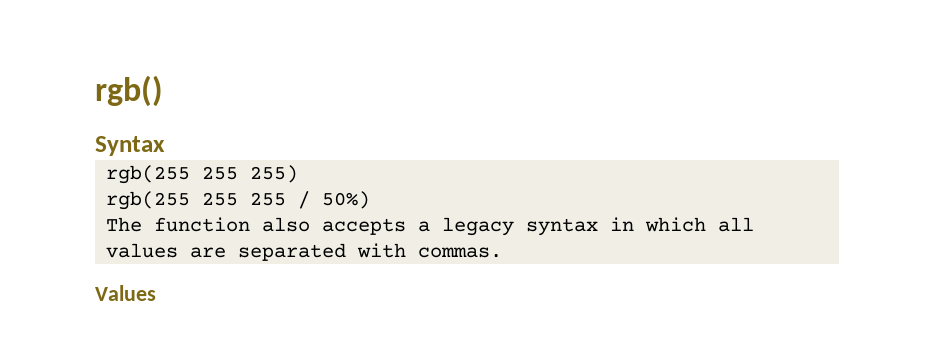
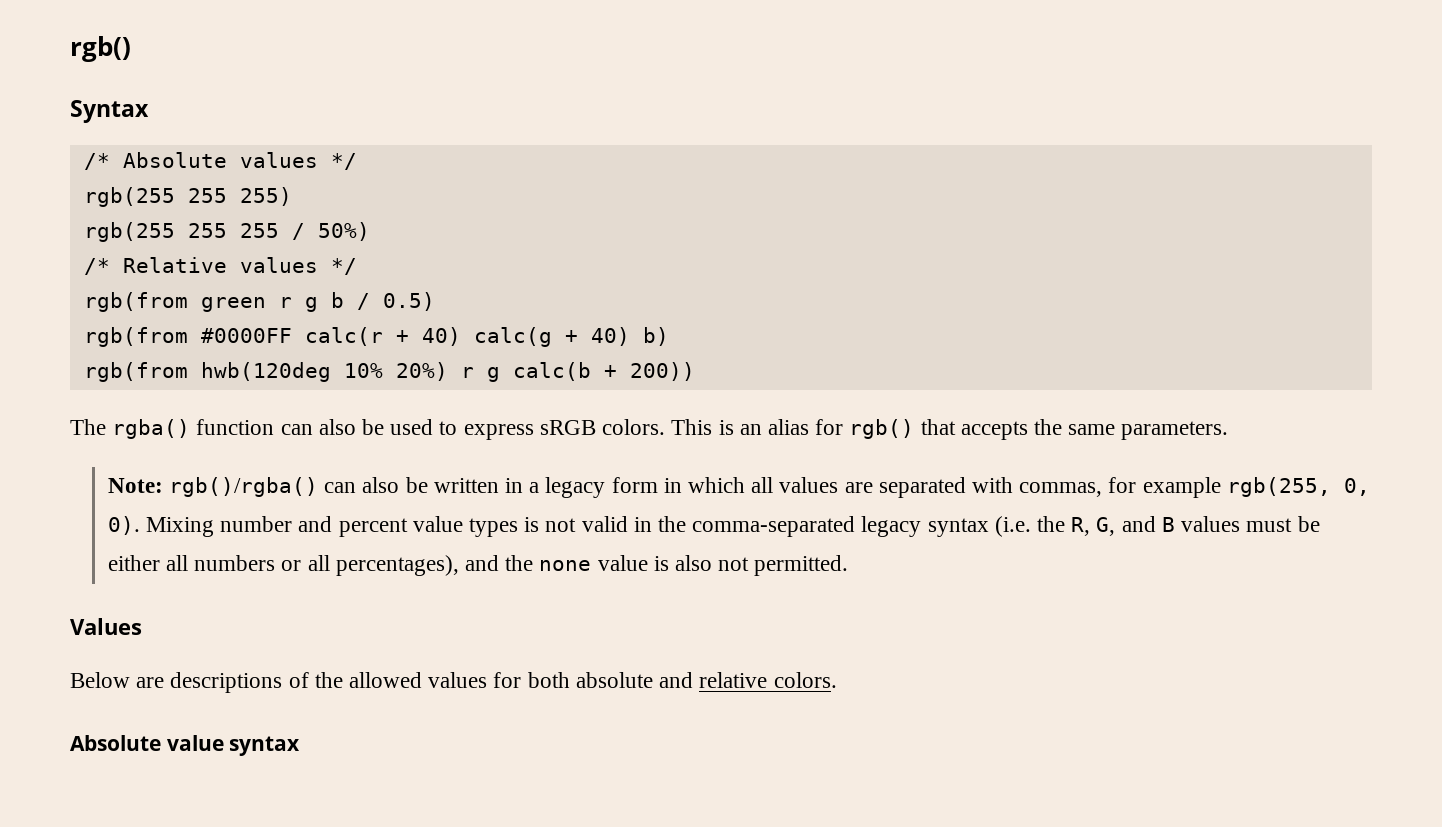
+ /* Absolute values */
- The function also accepts a legacy syntax in which all values are separated with commas.
+ /* Relative values */
+ rgb(from green r g b / 0.5)
+ rgb(from #0000FF calc(r + 40) calc(g + 40) b)
+ rgb(from hwb(120deg 10% 20%) r g calc(b + 200))
+ The rgba() function can also be used to express sRGB colors. This is an alias for rgb() that accepts the same parameters.
+ Note: rgb()/rgba() can also be written in a legacy form in which all values are separated with commas, for example rgb(255, 0, 0). Mixing number and percent value types is not valid in the comma-separated legacy syntax (i.e. the R, G, and B values must be either all numbers or all percentages), and the none value is also not permitted.
  Values
+ Below are descriptions of the allowed values for both absolute and relative colors.
+ Absolute value syntax

